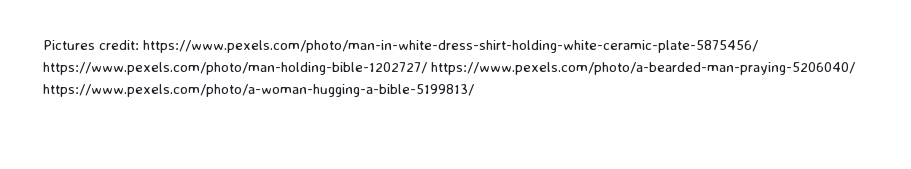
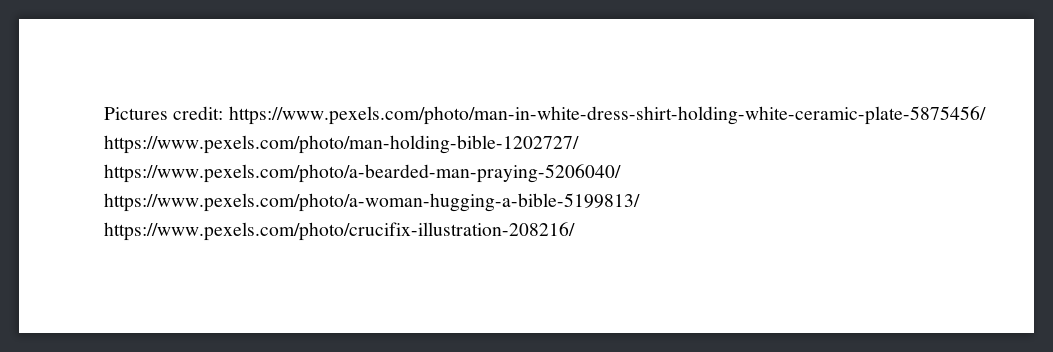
- Pictures credit: https://www.pexels.com/photo/man-in-white-dress-shirt-holding-white-ceramic-plate-5875456/ https://www.pexels.com/photo/man-holding-bible-1202727/ https://www.pexels.com/photo/a-bearded-man-praying-5206040/ https://www.pexels.com/photo/a-woman-hugging-a-bible-5199813/
+ Pictures credit: https://www.pexels.com/photo/man-in-white-dress-shirt-holding-white-ceramic-plate-5875456/ https://www.pexels.com/photo/man-holding-bible-1202727/ https://www.pexels.com/photo/a-bearded-man-praying-5206040/ https://www.pexels.com/photo/a-woman-hugging-a-bible-5199813/ https://www.pexels.com/photo/crucifix-illustration-208216/

